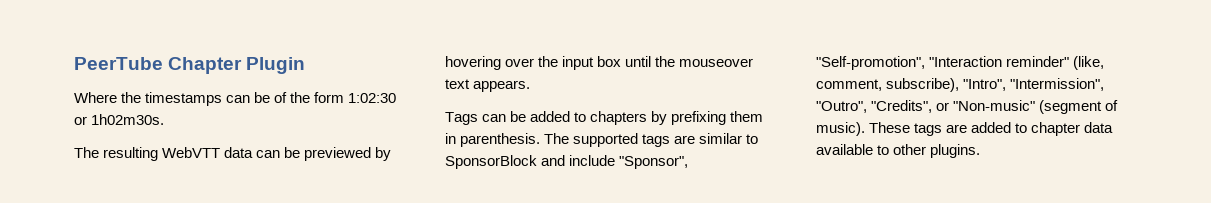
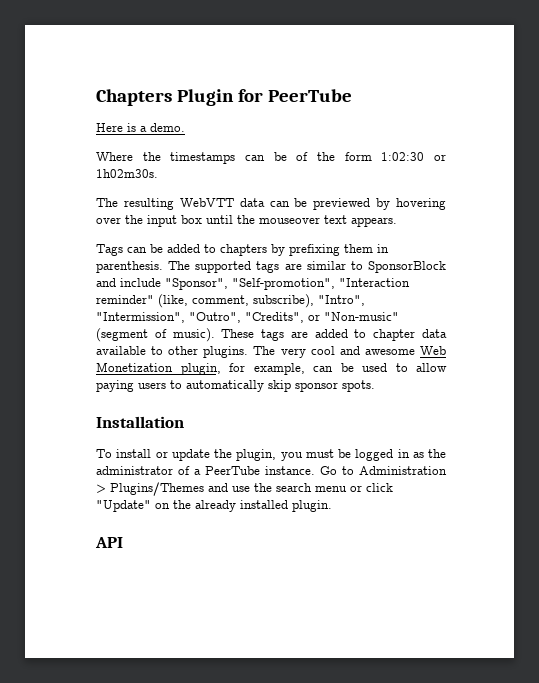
- PeerTube Chapter Plugin
+ Chapters Plugin for PeerTube
+ Here is a demo.
+ The very cool and awesome Web Monetization plugin, for example, can be used to allow paying users to automatically skip sponsor spots.
+ Installation
+ To install or update the plugin, you must be logged in as the administrator of a PeerTube instance. Go to Administration > Plugins/Themes and use the search menu or click "Update" on the already installed plugin.
+ API

